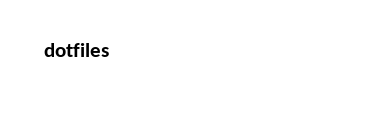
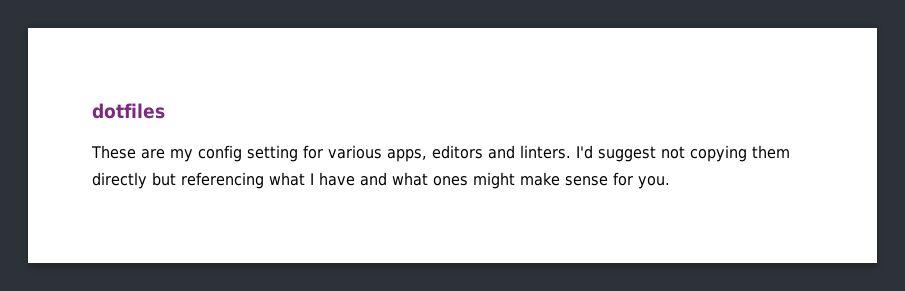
+ These are my config setting for various apps, editors and linters. I'd suggest not copying them directly but referencing what I have and what ones might make sense for you.

